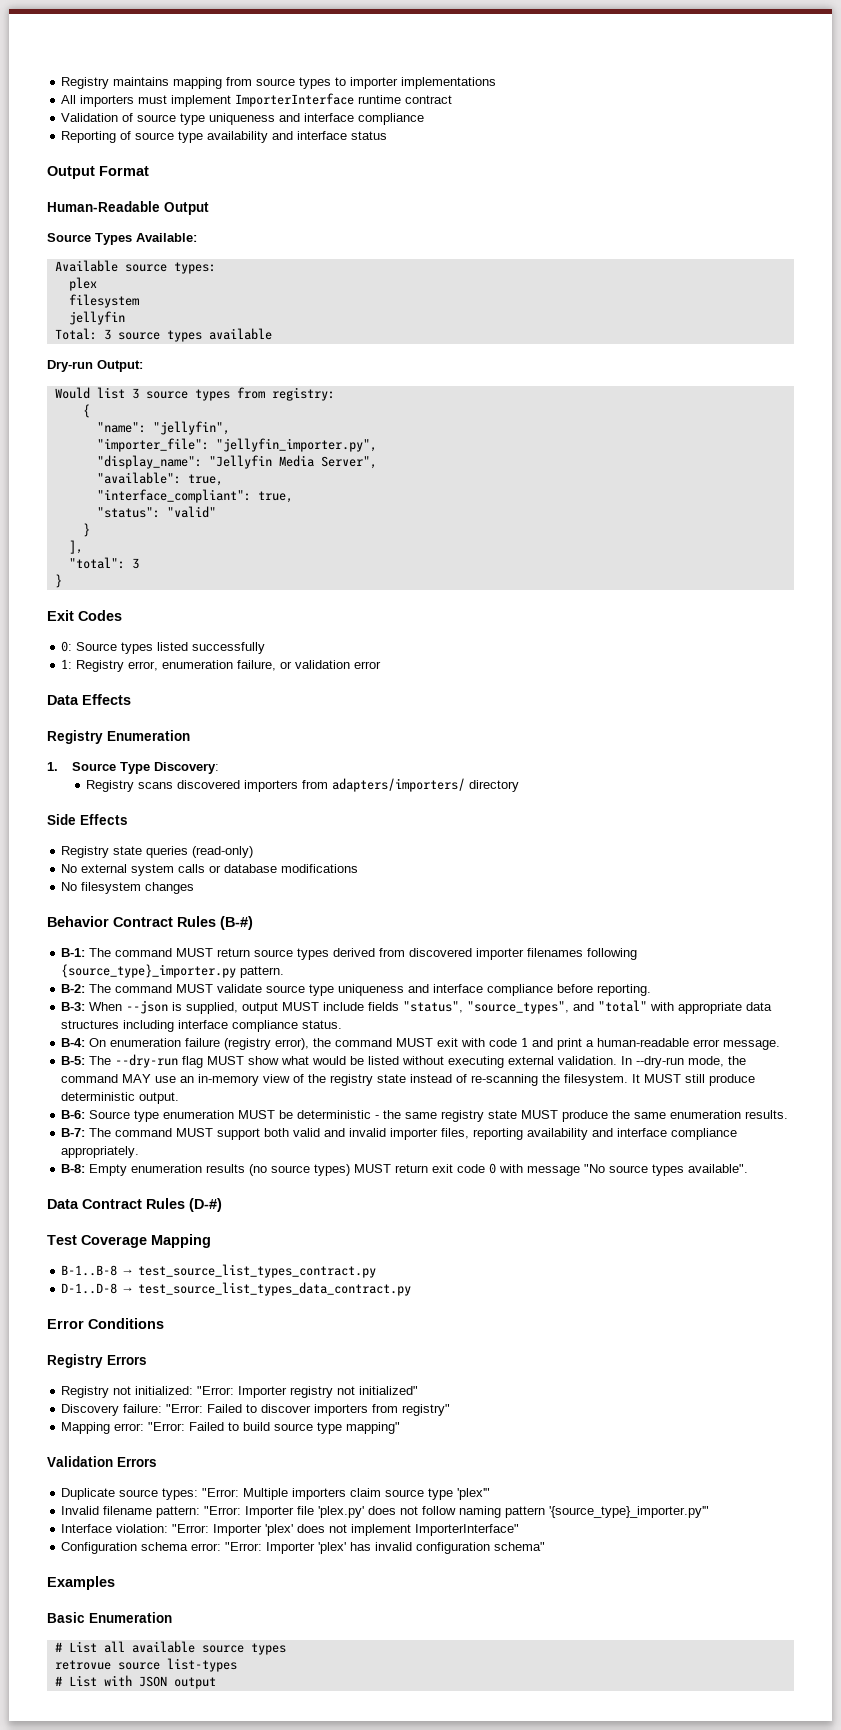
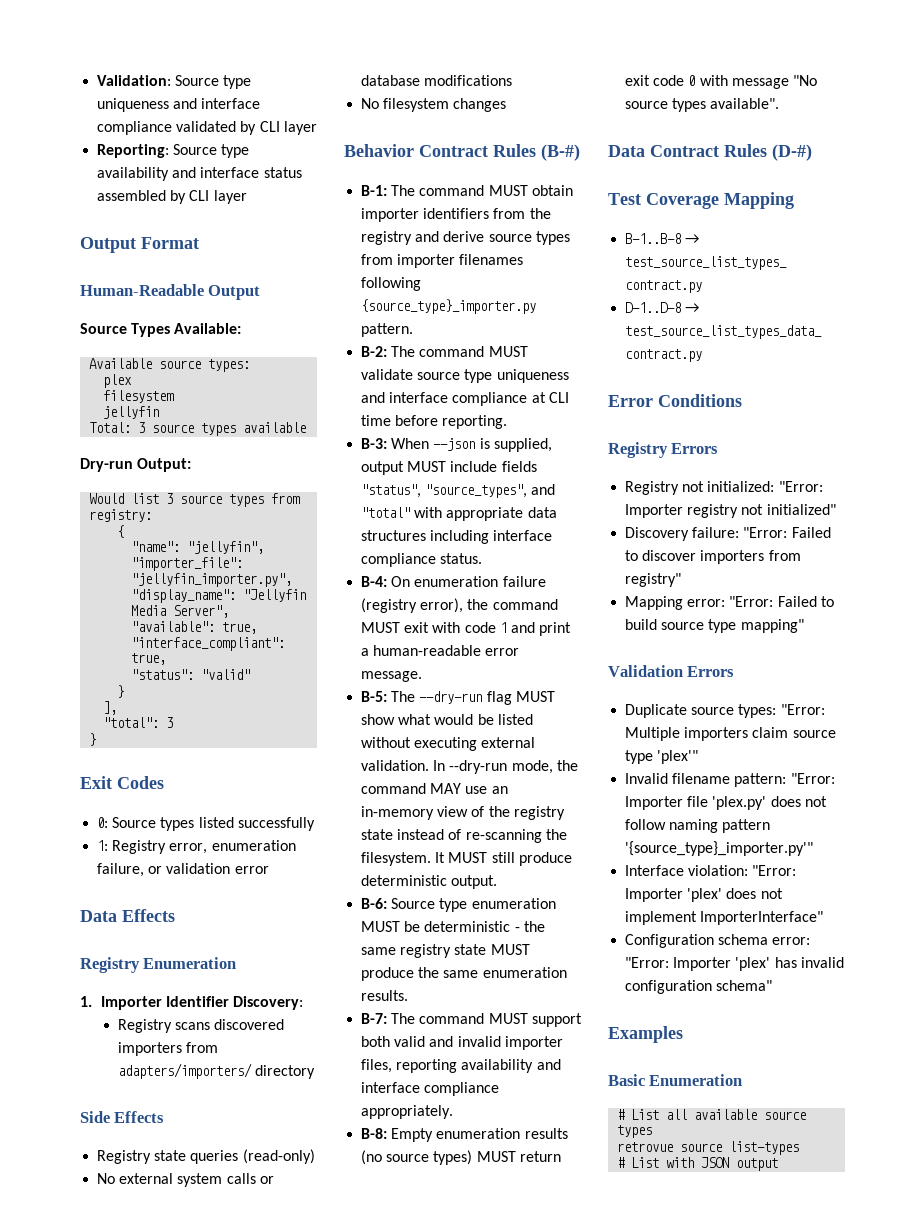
- Registry maintains mapping from source types to importer implementations
- All importers must implement ImporterInterface runtime contract
- Validation of source type uniqueness and interface compliance
- Reporting of source type availability and interface status
+ Validation: Source type uniqueness and interface compliance validated by CLI layer
+ Reporting: Source type availability and interface status assembled by CLI layer
- 1. Source Type Discovery:
+ 1. Importer Identifier Discovery:
- B-1: The command MUST return source types derived from discovered importer filenames following {source_type}_importer.py pattern.
+ B-1: The command MUST obtain importer identifiers from the registry and derive source types from importer filenames following {source_type}_importer.py pattern.
- B-2: The command MUST validate source type uniqueness and interface compliance before reporting.
+ B-2: The command MUST validate source type uniqueness and interface compliance at CLI time before reporting.

